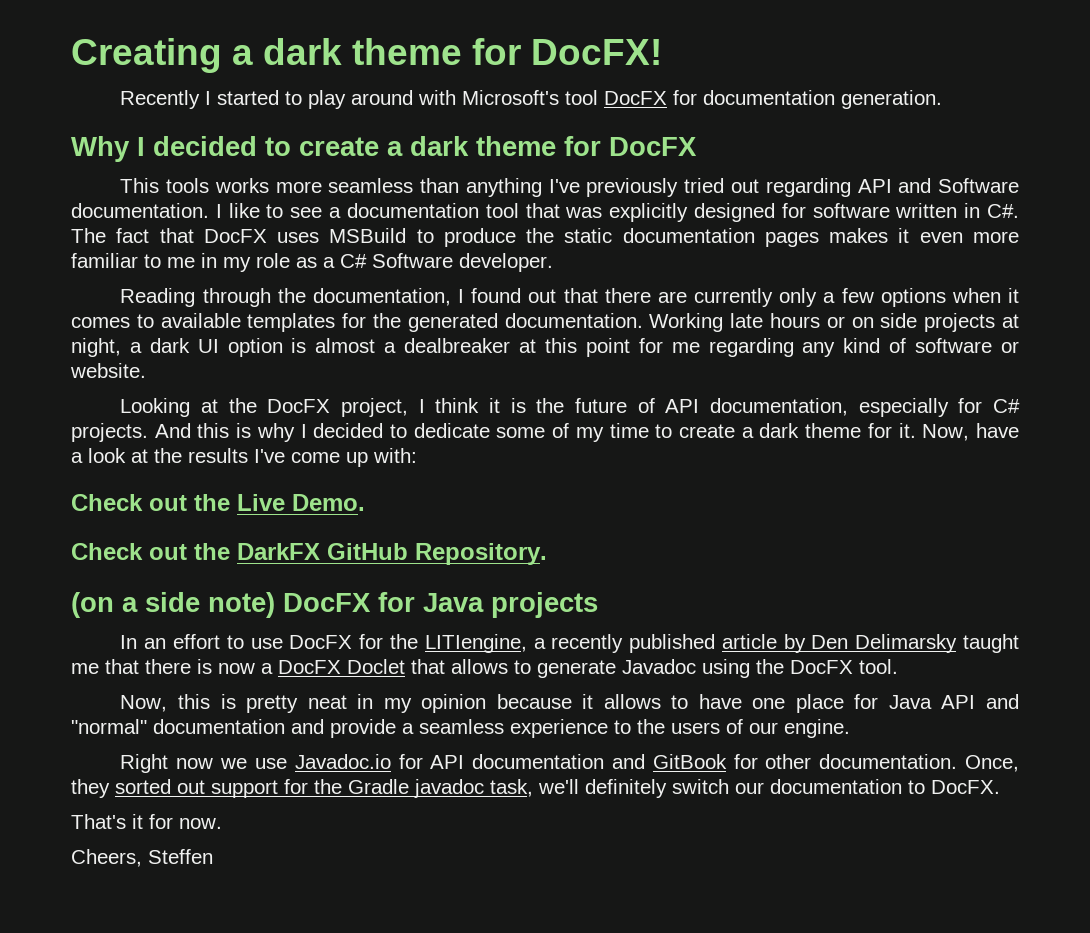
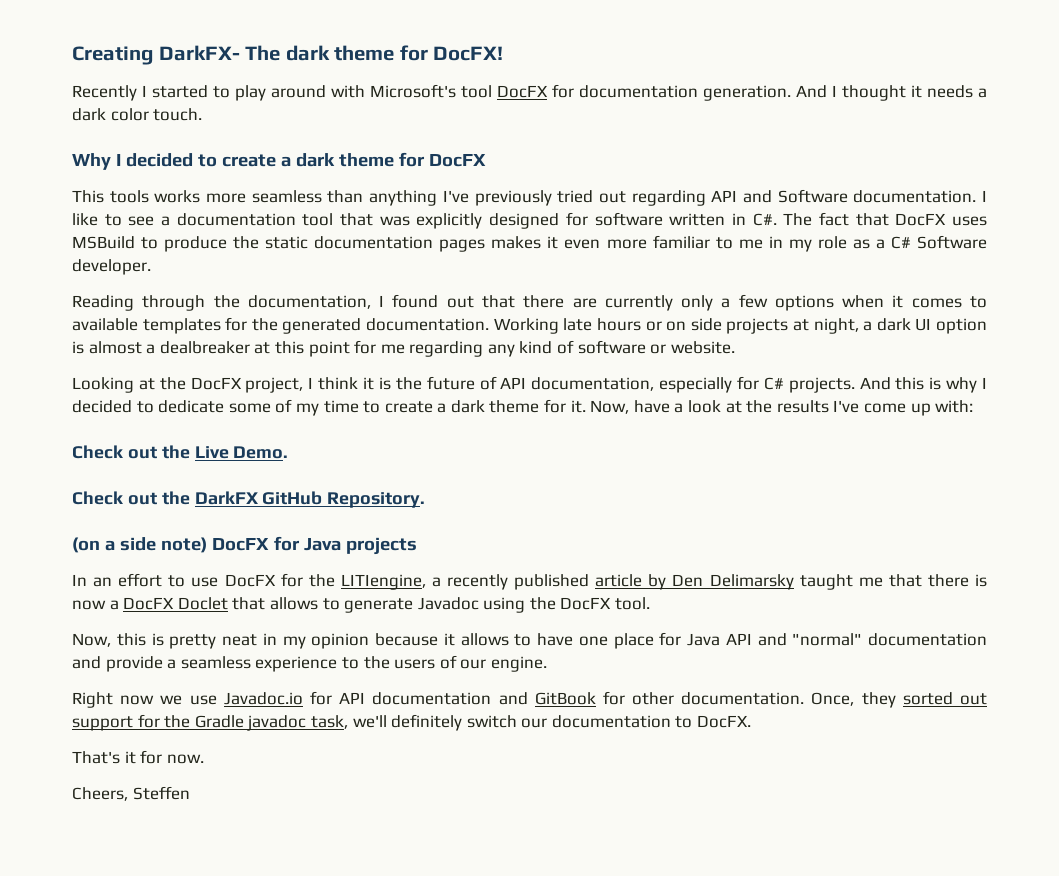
- Creating a dark theme for DocFX!
+ Creating DarkFX- The dark theme for DocFX!
+ And I thought it needs a dark color touch.

